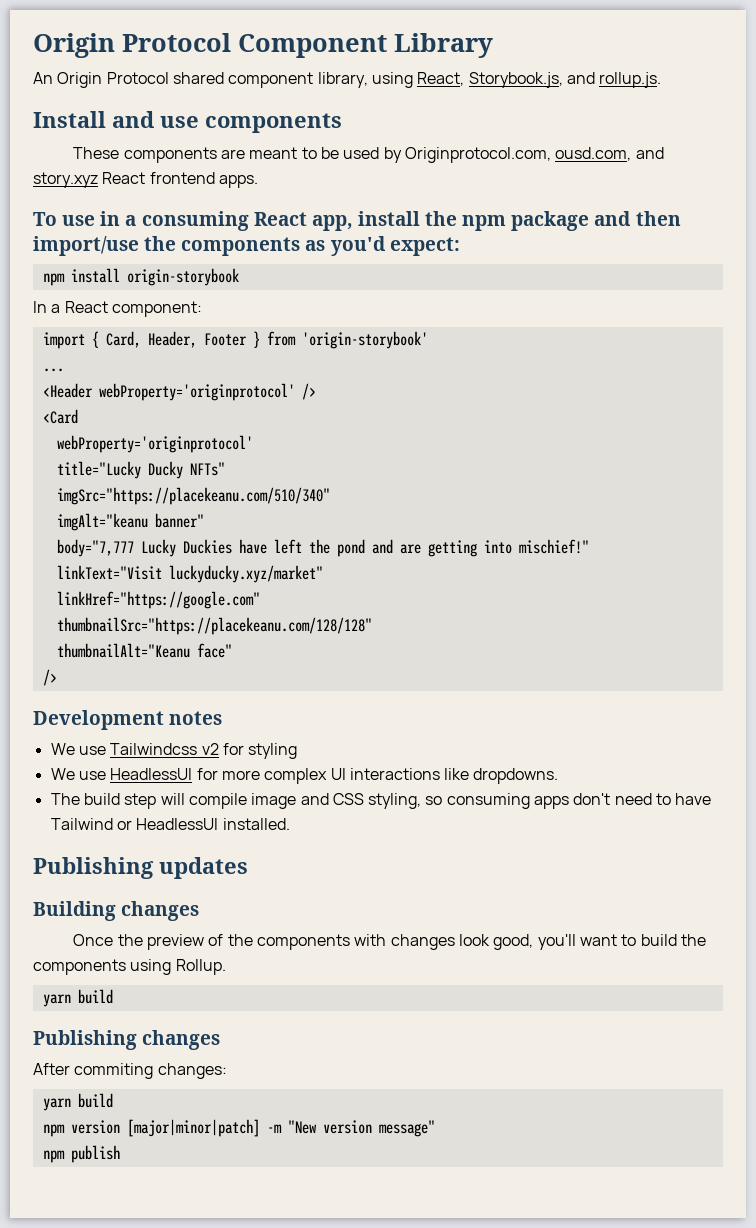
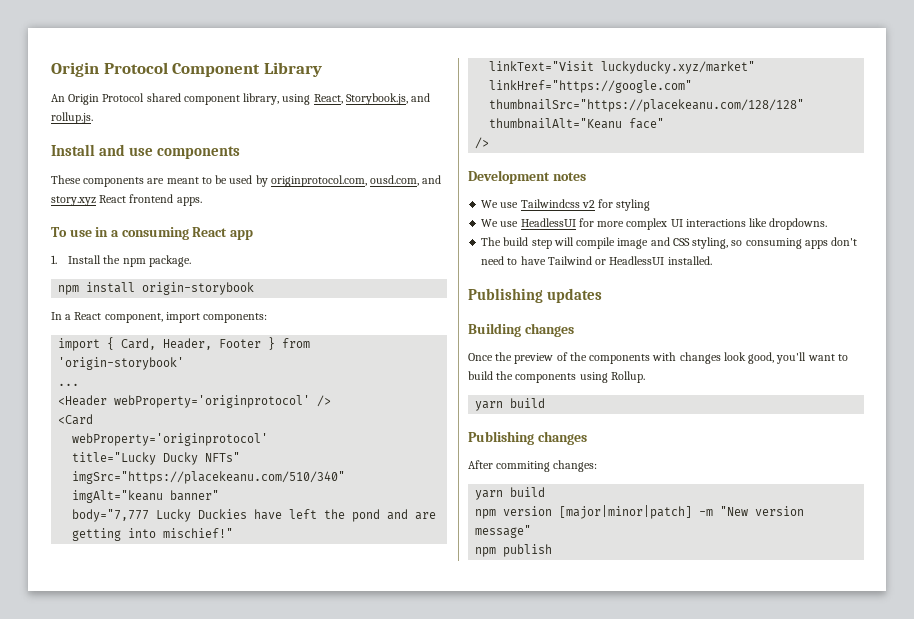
- These components are meant to be used by Originprotocol.com, ousd.com, and story.xyz React frontend apps.
+ These components are meant to be used by originprotocol.com, ousd.com, and story.xyz React frontend apps.
- To use in a consuming React app, install the npm package and then import/use the components as you'd expect:
+ To use in a consuming React app
+ 1. Install the npm package.
- In a React component:
+ In a React component, import components:

